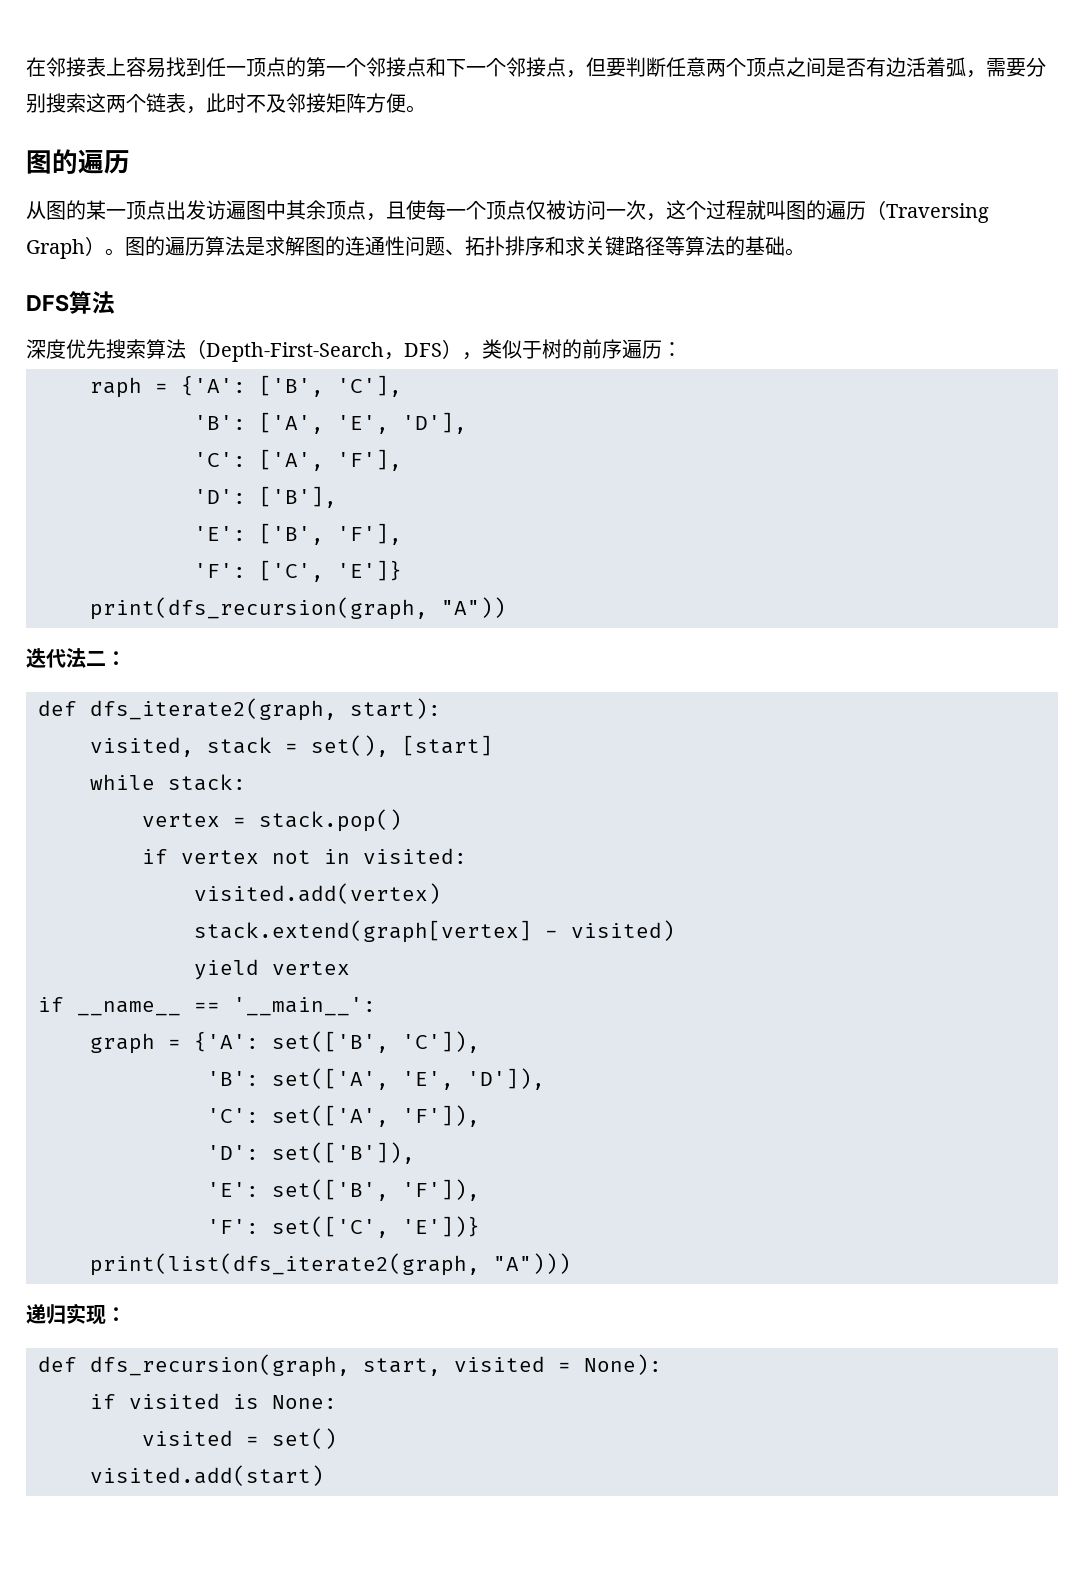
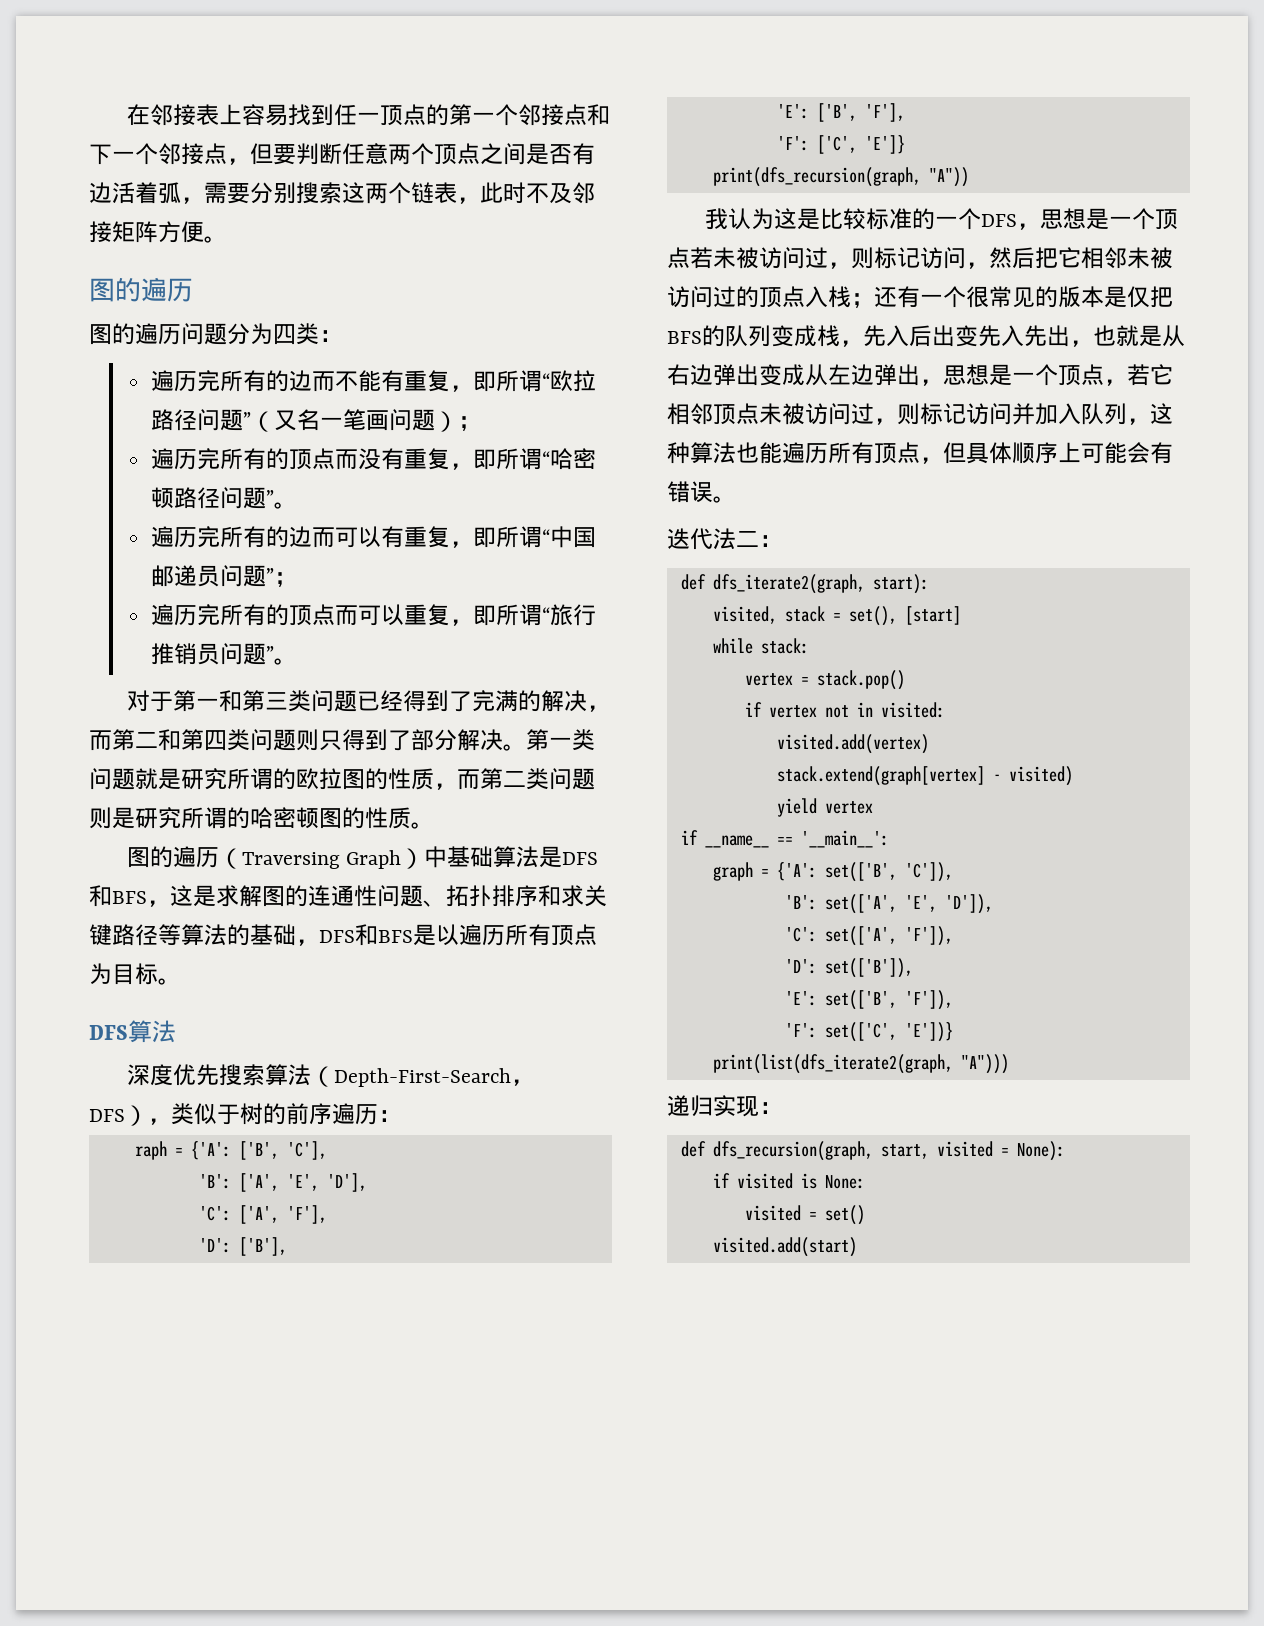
- 从图的某一顶点出发访遍图中其余顶点，且使每一个顶点仅被访问一次，这个过程就叫图的遍历（Traversing Graph）。图的遍历算法是求解图的连通性问题、拓扑排序和求关键路径等算法的基础。
+ 图的遍历问题分为四类：
+ 遍历完所有的边而不能有重复，即所谓“欧拉路径问题”（又名一笔画问题）；
+ 遍历完所有的顶点而没有重复，即所谓“哈密顿路径问题”。
+ 遍历完所有的边而可以有重复，即所谓“中国邮递员问题”；
+ 遍历完所有的顶点而可以重复，即所谓“旅行推销员问题”。
+ 对于第一和第三类问题已经得到了完满的解决，而第二和第四类问题则只得到了部分解决。第一类问题就是研究所谓的欧拉图的性质，而第二类问题则是研究所谓的哈密顿图的性质。
+ 图的遍历（Traversing Graph）中基础算法是DFS和BFS，这是求解图的连通性问题、拓扑排序和求关键路径等算法的基础，DFS和BFS是以遍历所有顶点为目标。
+ 我认为这是比较标准的一个DFS，思想是一个顶点若未被访问过，则标记访问，然后把它相邻未被访问过的顶点入栈；还有一个很常见的版本是仅把BFS的队列变成栈，先入后出变先入先出，也就是从右边弹出变成从左边弹出，思想是一个顶点，若它相邻顶点未被访问过，则标记访问并加入队列，这种算法也能遍历所有顶点，但具体顺序上可能会有错误。

